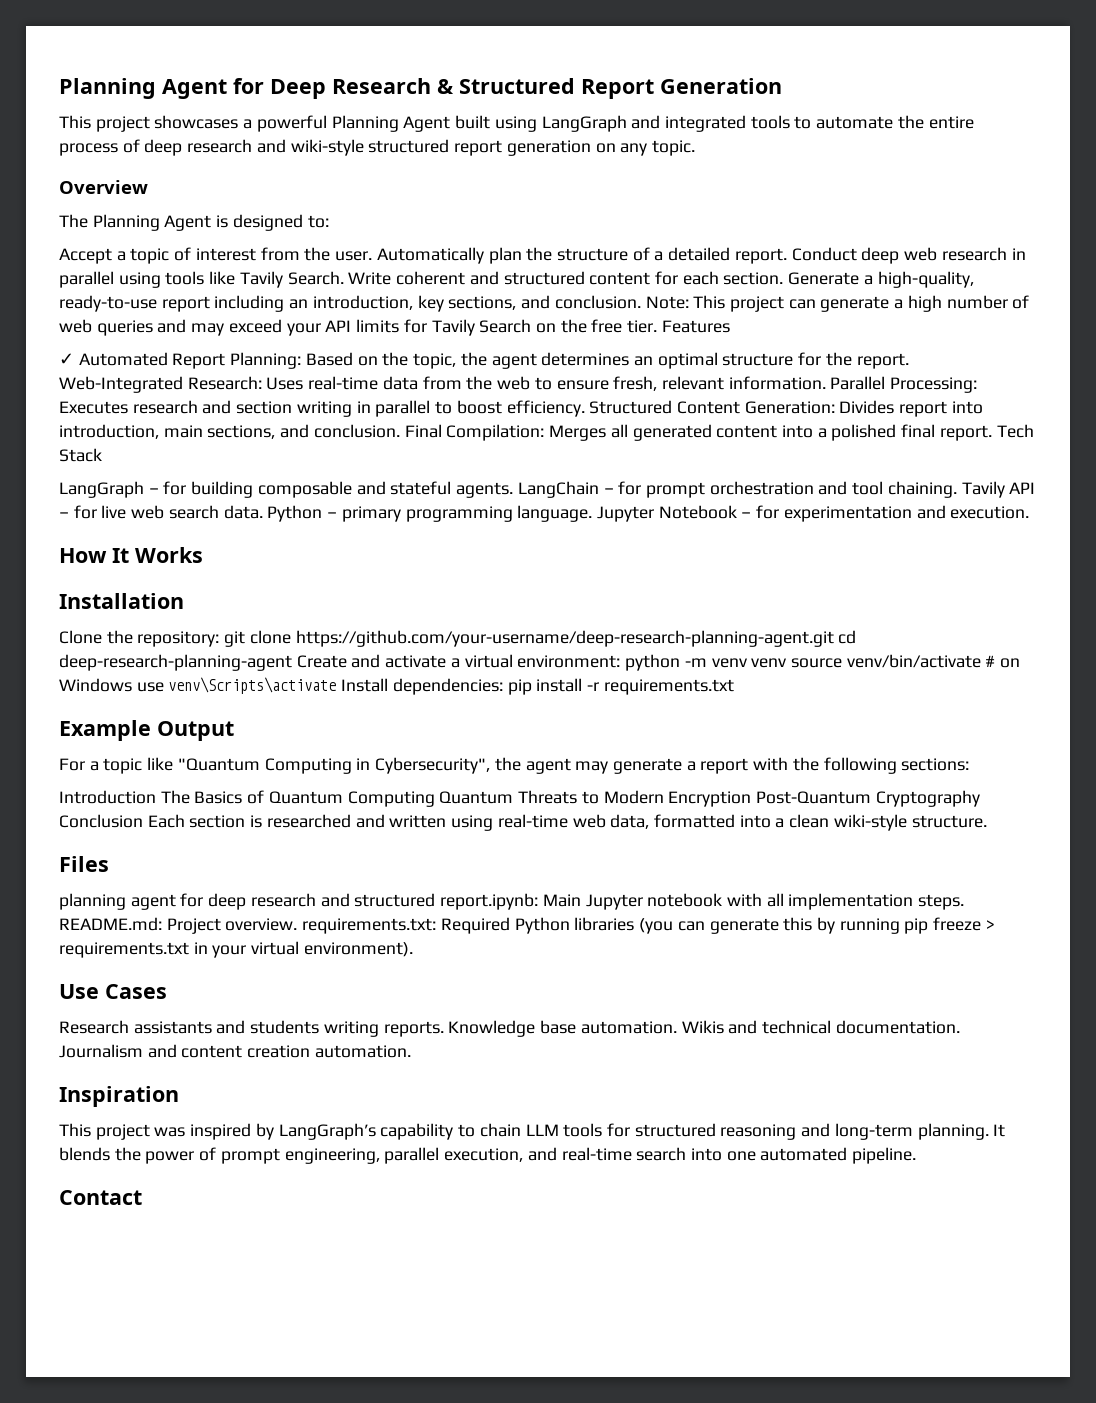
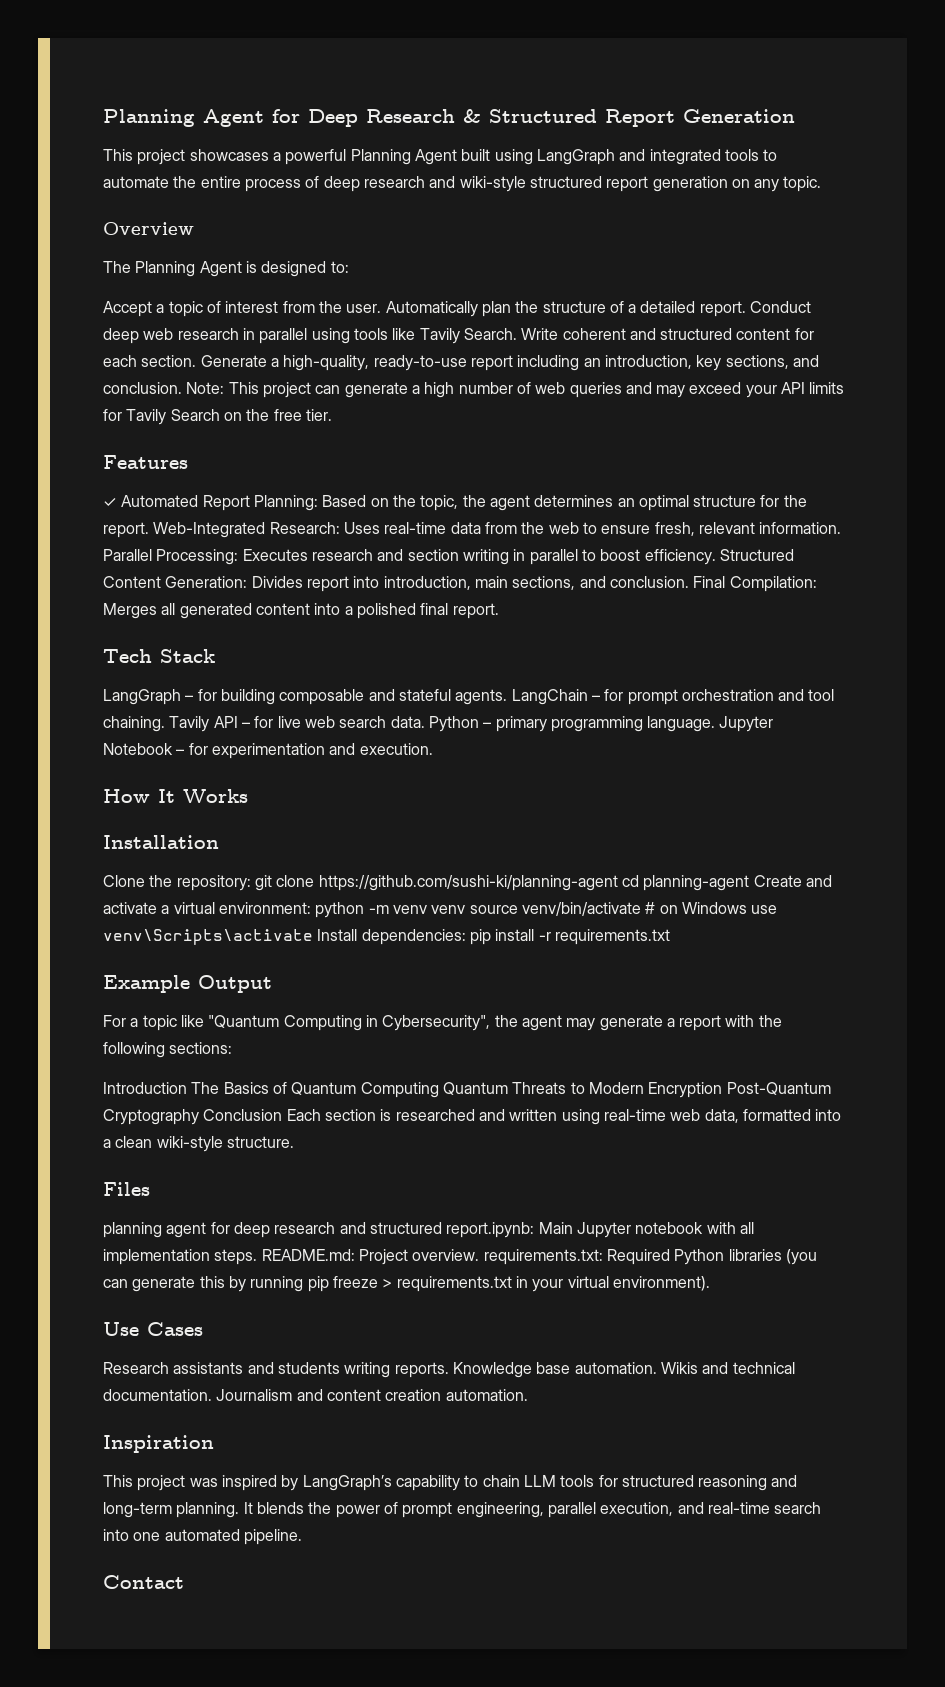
- Note: This project can generate a high number of web queries and may exceed your API limits for Tavily Search on the free tier. Features
+ Note: This project can generate a high number of web queries and may exceed your API limits for Tavily Search on the free tier.
+ Features
- Final Compilation: Merges all generated content into a polished final report. Tech Stack
+ Final Compilation: Merges all generated content into a polished final report.
+ Tech Stack
- Clone the repository: git clone https://github.com/your-username/deep-research-planning-agent.git cd deep-research-planning-agent Create and activate a virtual environment: python -m venv venv source venv/bin/activate # on Windows use venv\Scripts\activate Install dependencies: pip install -r requirements.txt
+ Clone the repository: git clone https://github.com/sushi-ki/planning-agent cd planning-agent Create and activate a virtual environment: python -m venv venv source venv/bin/activate # on Windows use venv\Scripts\activate Install dependencies: pip install -r requirements.txt

